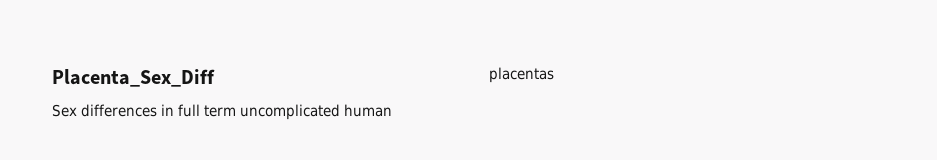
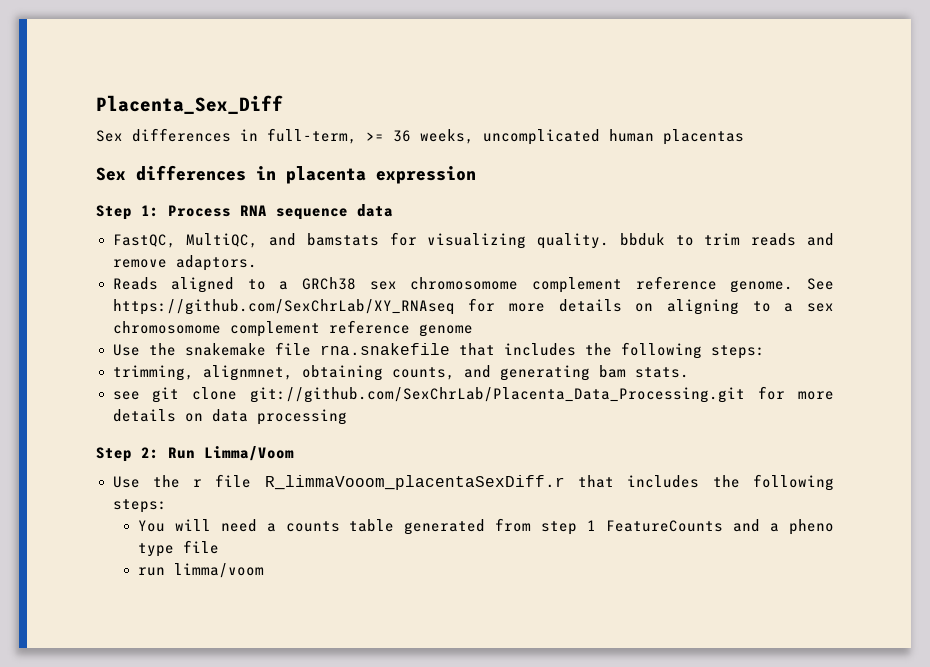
- Sex differences in full term uncomplicated human placentas
+ Sex differences in full-term, >= 36 weeks, uncomplicated human placentas
+ Sex differences in placenta expression
+ Step 1: Process RNA sequence data
+ FastQC, MultiQC, and bamstats for visualizing quality. bbduk to trim reads and remove adaptors.
+ Reads aligned to a GRCh38 sex chromosomome complement reference genome. See https://github.com/SexChrLab/XY_RNAseq for more details on aligning to a sex chromosomome complement reference genome
+ Use the snakemake file rna.snakefile that includes the following steps:
+ trimming, alignmnet, obtaining counts, and generating bam stats.
+ see git clone git://github.com/SexChrLab/Placenta_Data_Processing.git for more details on data processing
+ Step 2: Run Limma/Voom
+ Use the r file R_limmaVooom_placentaSexDiff.r that includes the following steps:
+ You will need a counts table generated from step 1 FeatureCounts and a pheno type file
+ run limma/voom

